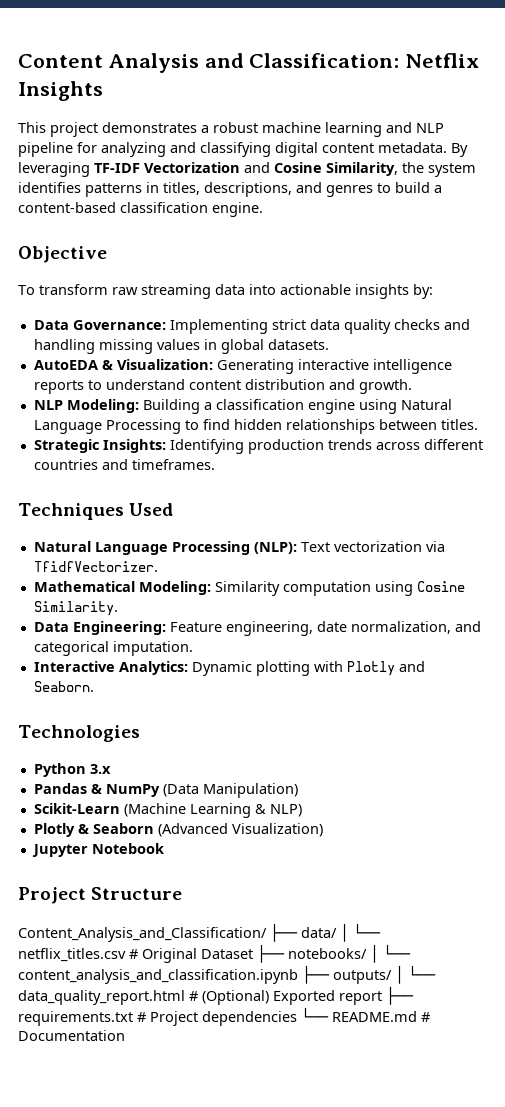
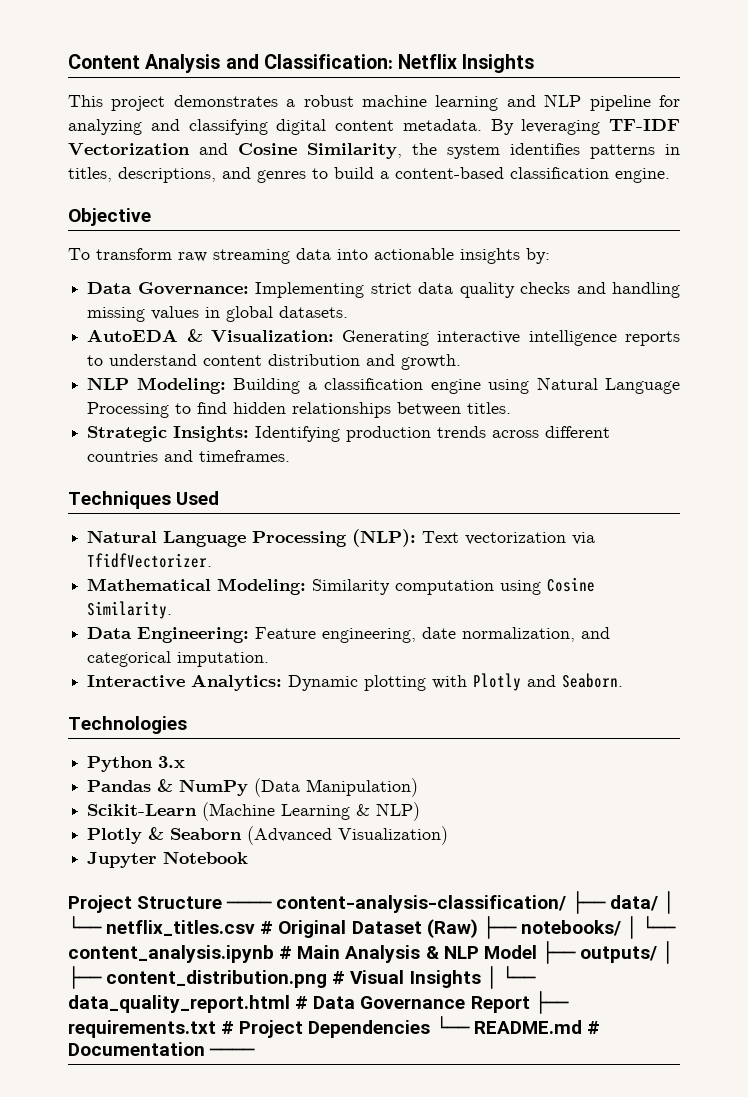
- Project Structure
- Content_Analysis_and_Classification/ ├── data/ │ └── netflix_titles.csv # Original Dataset ├── notebooks/ │ └── content_analysis_and_classification.ipynb ├── outputs/ │ └── data_quality_report.html # (Optional) Exported report ├── requirements.txt # Project dependencies └── README.md # Documentation
+ Project Structure ──── content-analysis-classification/ ├── data/ │ └── netflix_titles.csv # Original Dataset (Raw) ├── notebooks/ │ └── content_analysis.ipynb # Main Analysis & NLP Model ├── outputs/ │ ├── content_distribution.png # Visual Insights │ └── data_quality_report.html # Data Governance Report ├── requirements.txt # Project Dependencies └── README.md # Documentation ────

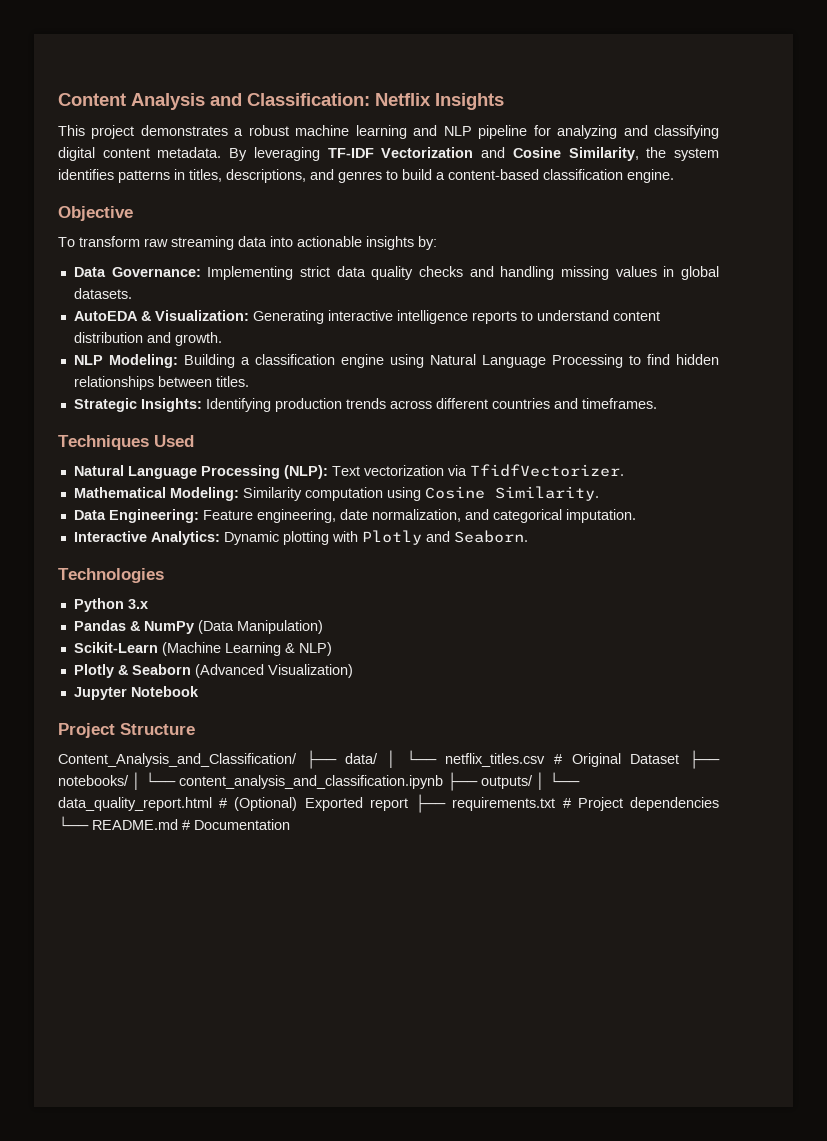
- Project Structure ──── content-analysis-classification/ ├── data/ │ └── netflix_titles.csv # Original Dataset (Raw) ├── notebooks/ │ └── content_analysis.ipynb # Main Analysis & NLP Model ├── outputs/ │ ├── content_distribution.png # Visual Insights │ └── data_quality_report.html # Data Governance Report ├── requirements.txt # Project Dependencies └── README.md # Documentation ────
+ Project Structure
+ Content_Analysis_and_Classification/ ├── data/ │ └── netflix_titles.csv # Original Dataset ├── notebooks/ │ └── content_analysis_and_classification.ipynb ├── outputs/ │ └── data_quality_report.html # (Optional) Exported report ├── requirements.txt # Project dependencies └── README.md # Documentation

